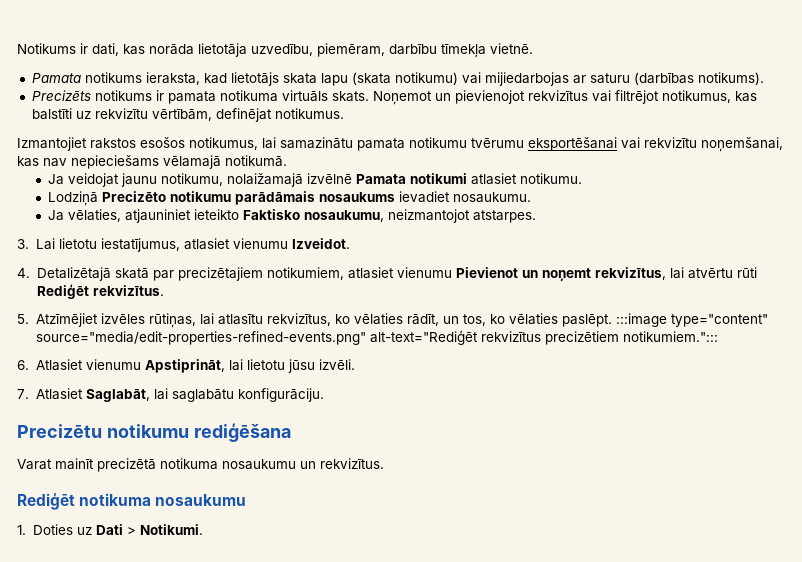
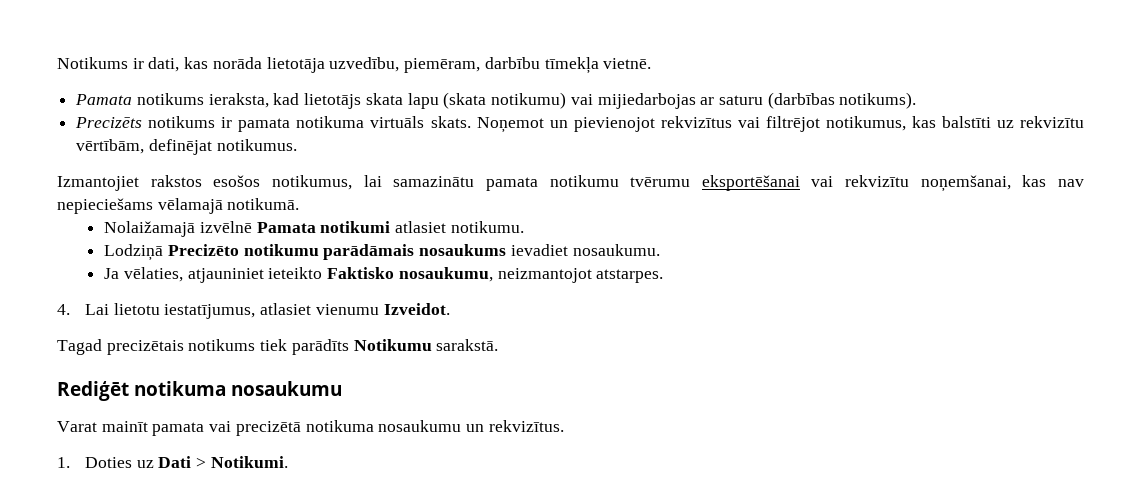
- Ja veidojat jaunu notikumu, nolaižamajā izvēlnē Pamata notikumi atlasiet notikumu.
+ Nolaižamajā izvēlnē Pamata notikumi atlasiet notikumu.
- 3. Lai lietotu iestatījumus, atlasiet vienumu Izveidot.
+ 4. Lai lietotu iestatījumus, atlasiet vienumu Izveidot.
- 4. Detalizētajā skatā par precizētajiem notikumiem, atlasiet vienumu Pievienot un noņemt rekvizītus, lai atvērtu rūti Rediģēt rekvizītus.
- 5. Atzīmējiet izvēles rūtiņas, lai atlasītu rekvizītus, ko vēlaties rādīt, un tos, ko vēlaties paslēpt. :::image type="content" source="media/edit-properties-refined-events.png" alt-text="Rediģēt rekvizītus precizētiem notikumiem.":::
- 6. Atlasiet vienumu Apstiprināt, lai lietotu jūsu izvēli.
- 7. Atlasiet Saglabāt, lai saglabātu konfigurāciju.
- Precizētu notikumu rediģēšana
+ Tagad precizētais notikums tiek parādīts Notikumu sarakstā.
+ Rediģēt notikuma nosaukumu
- Varat mainīt precizētā notikuma nosaukumu un rekvizītus.
+ Varat mainīt pamata vai precizētā notikuma nosaukumu un rekvizītus.
- Rediģēt notikuma nosaukumu

